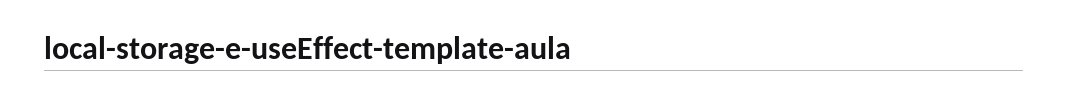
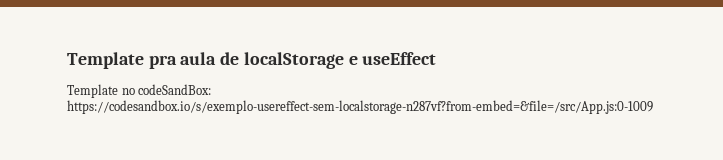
- local-storage-e-useEffect-template-aula
+ Template pra aula de localStorage e useEffect
+ Template no codeSandBox: https://codesandbox.io/s/exemplo-usereffect-sem-localstorage-n287vf?from-embed=&file=/src/App.js:0-1009

